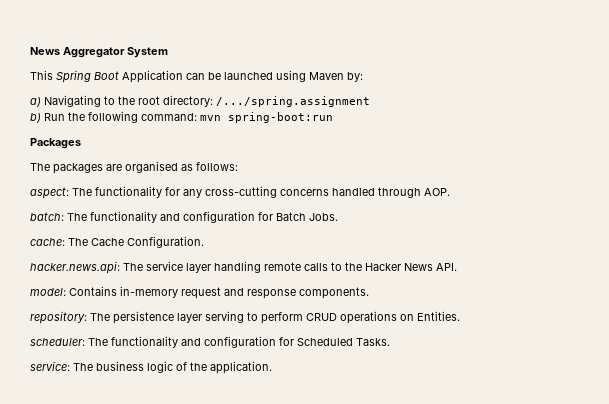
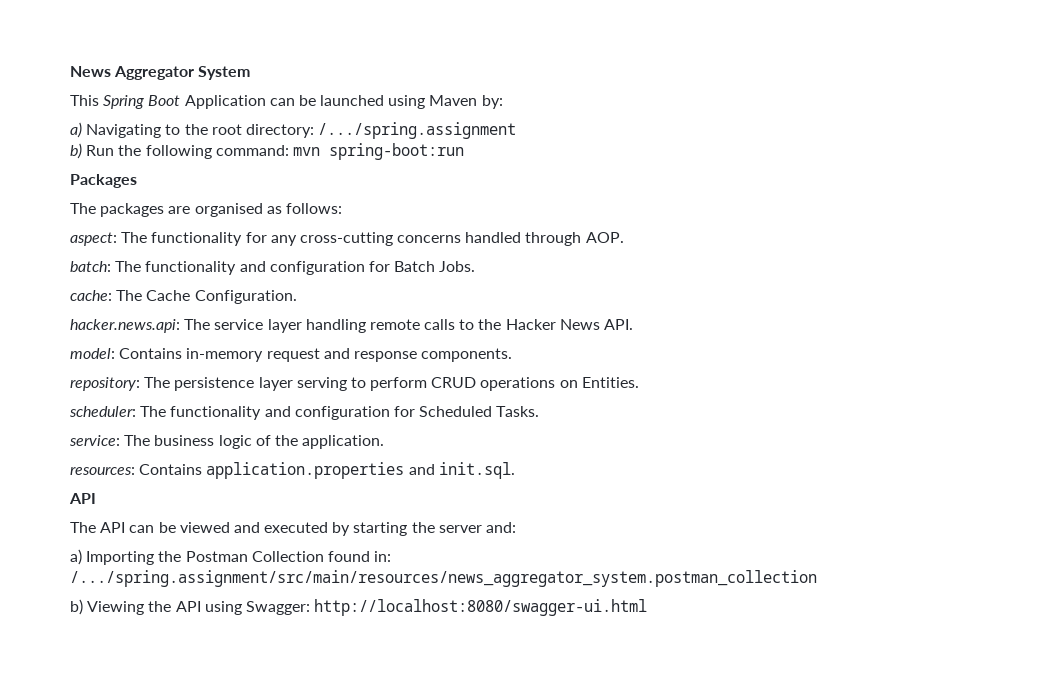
+ resources: Contains application.properties and init.sql.
+ API
+ The API can be viewed and executed by starting the server and:
+ a) Importing the Postman Collection found in: /.../spring.assignment/src/main/resources/news_aggregator_system.postman_collection
+ b) Viewing the API using Swagger: http://localhost:8080/swagger-ui.html

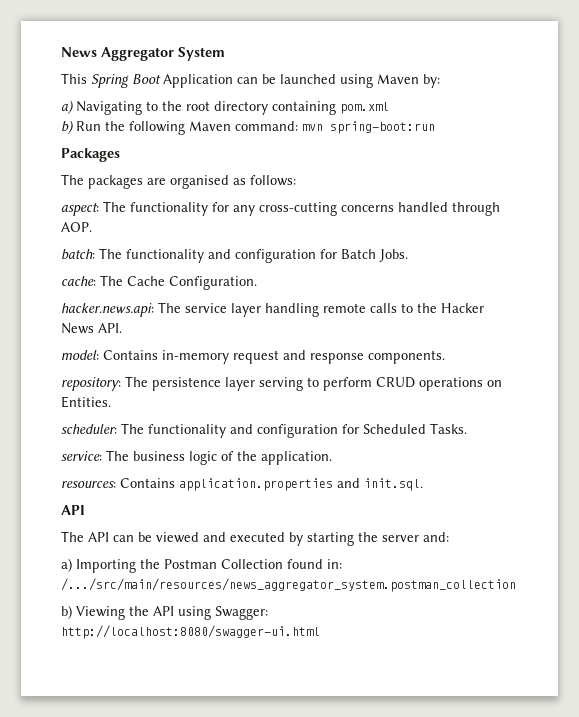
- a) Navigating to the root directory: /.../spring.assignment
+ a) Navigating to the root directory containing pom.xml
- b) Run the following command: mvn spring-boot:run
+ b) Run the following Maven command: mvn spring-boot:run
- a) Importing the Postman Collection found in: /.../spring.assignment/src/main/resources/news_aggregator_system.postman_collection
+ a) Importing the Postman Collection found in: /.../src/main/resources/news_aggregator_system.postman_collection

